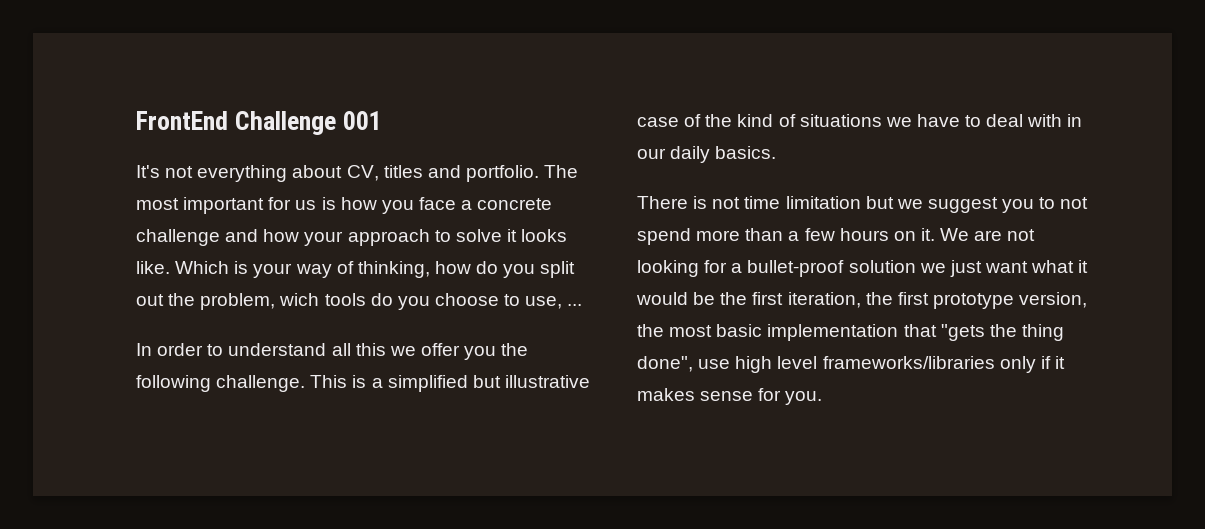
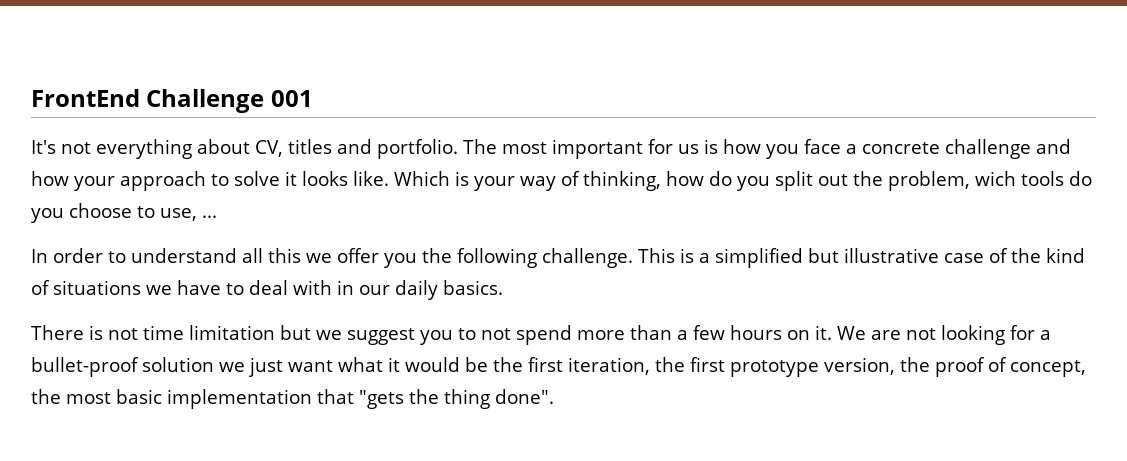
- We are not looking for a bullet-proof solution we just want what it would be the first iteration, the first prototype version, the most basic implementation that "gets the thing done", use high level frameworks/libraries only if it makes sense for you.
+ We are not looking for a bullet-proof solution we just want what it would be the first iteration, the first prototype version, the proof of concept, the most basic implementation that "gets the thing done".

